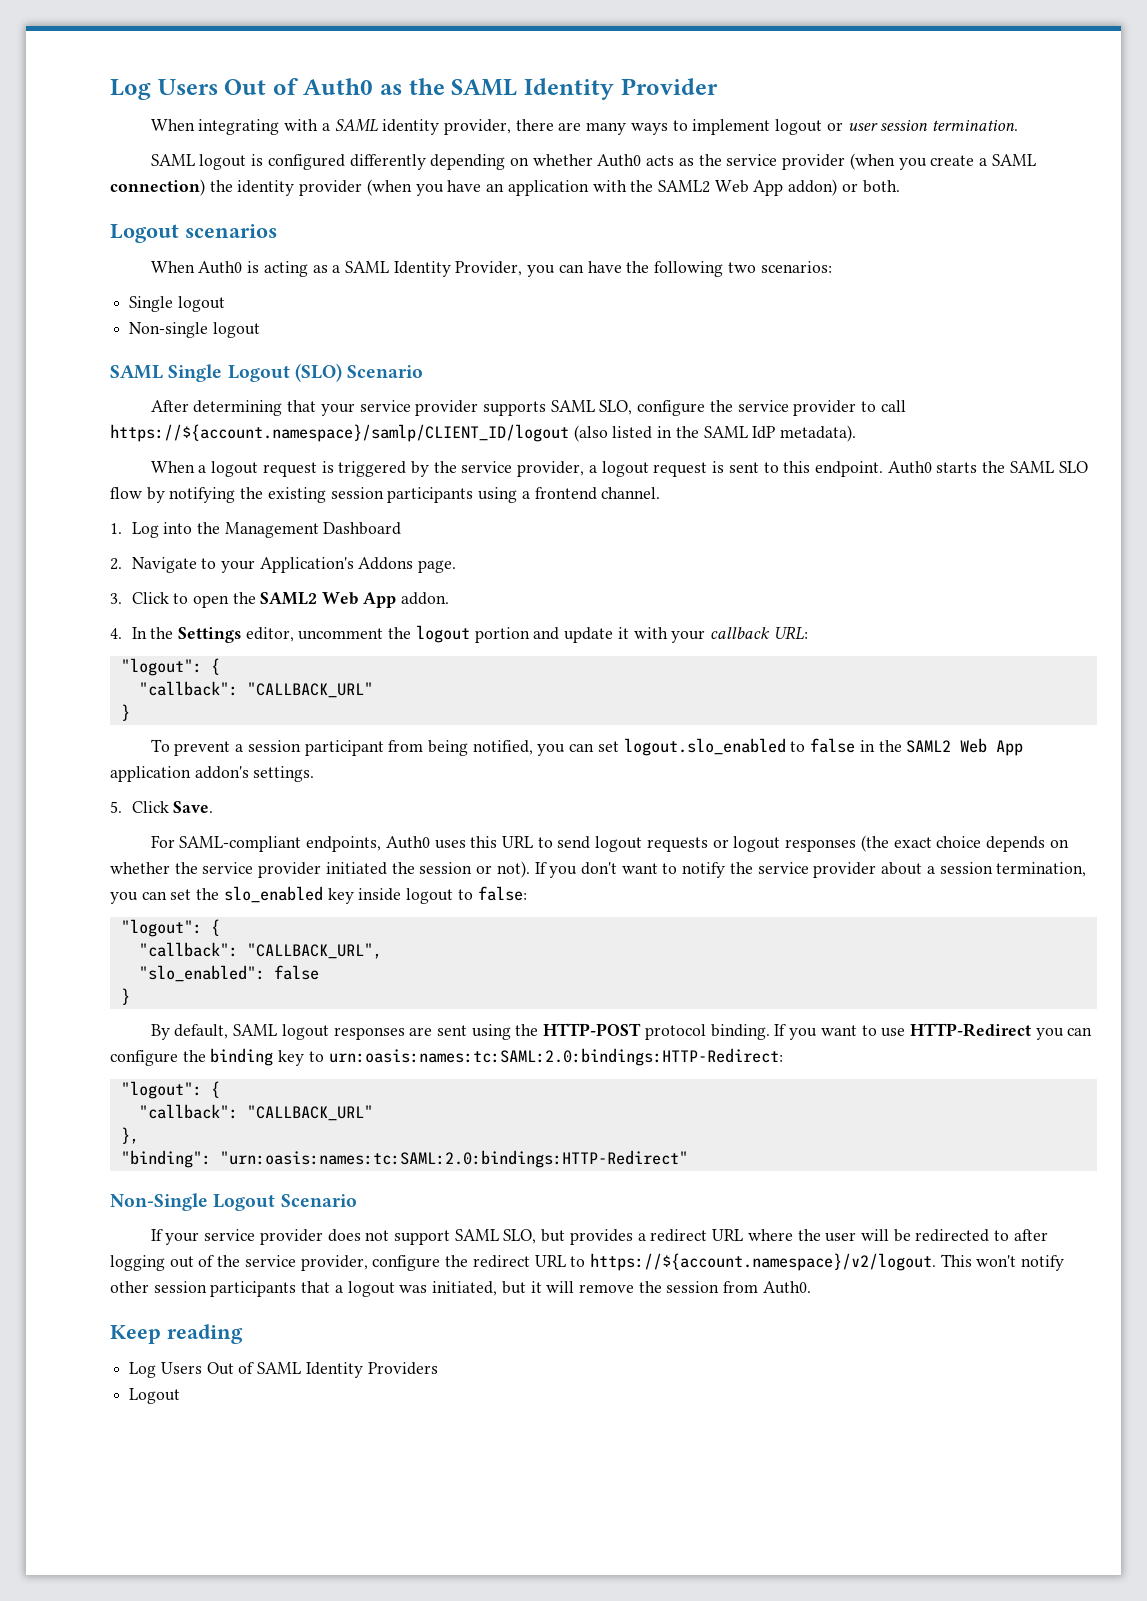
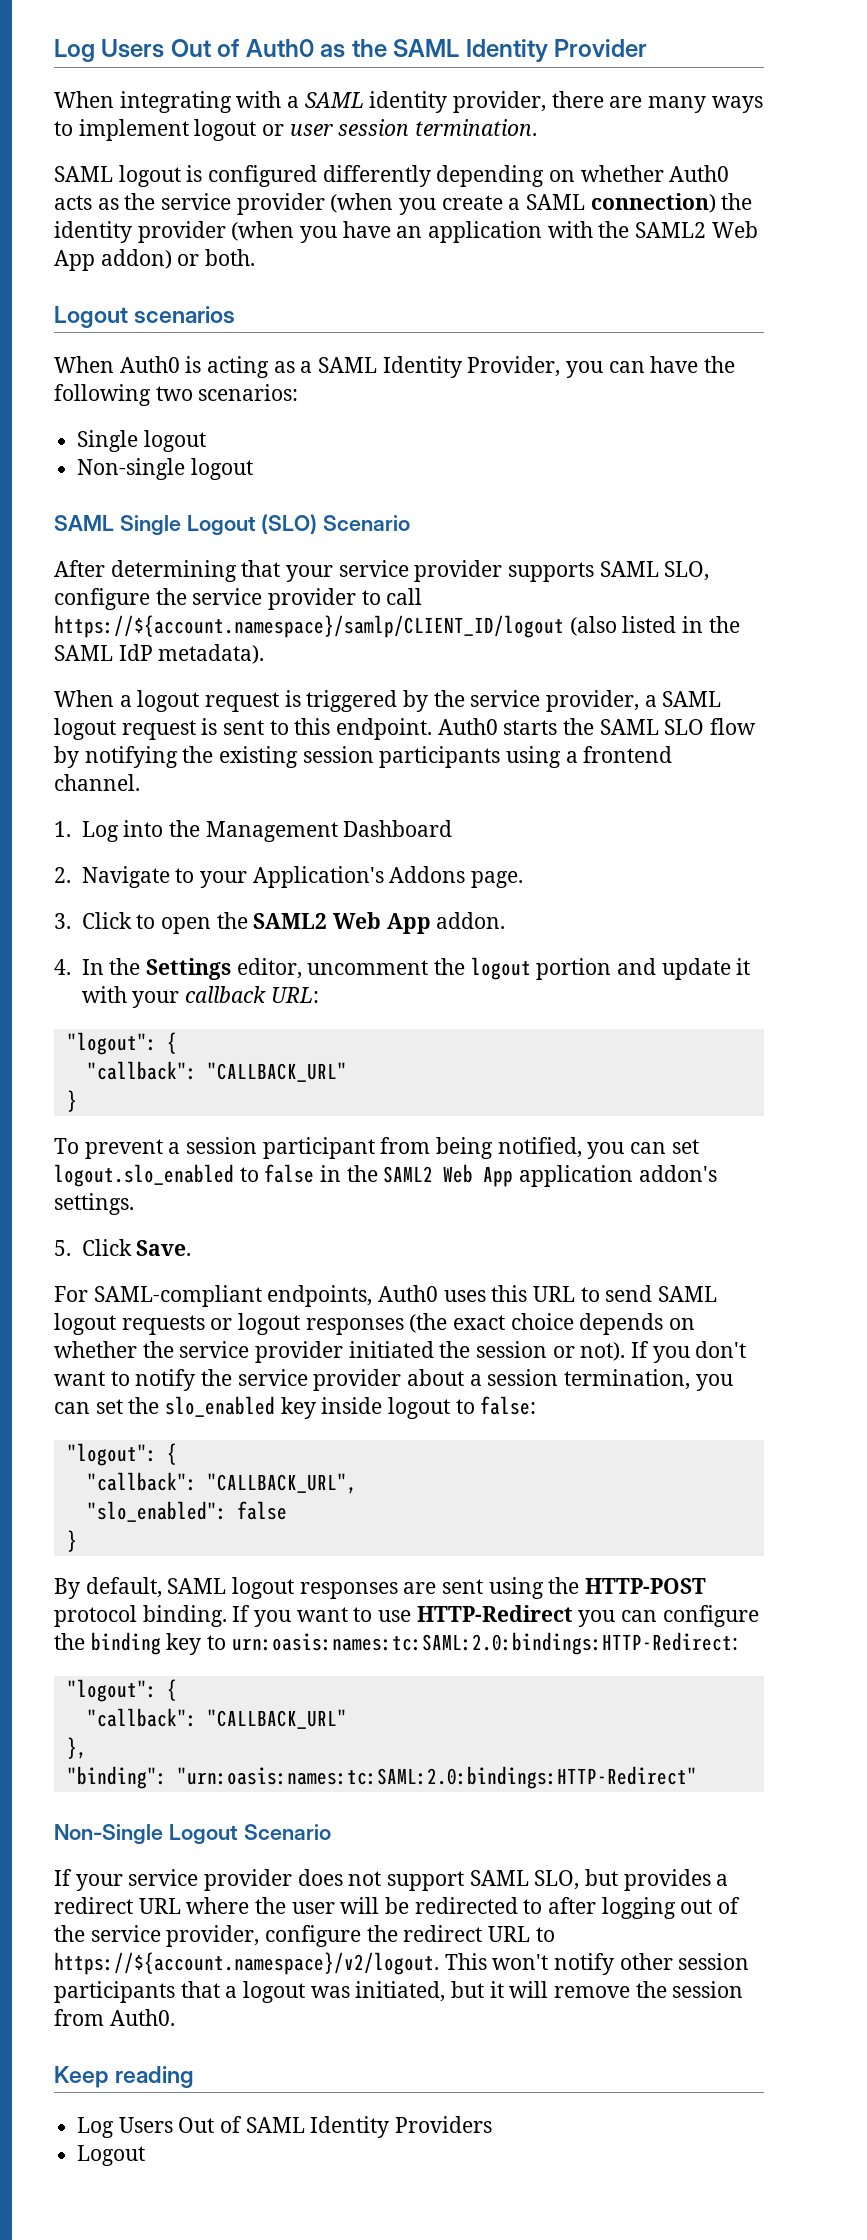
- When a logout request is triggered by the service provider, a logout request is sent to this endpoint.
+ When a logout request is triggered by the service provider, a SAML logout request is sent to this endpoint.
- For SAML-compliant endpoints, Auth0 uses this URL to send logout requests or logout responses (the exact choice depends on whether the service provider initiated the session or not).
+ For SAML-compliant endpoints, Auth0 uses this URL to send SAML logout requests or logout responses (the exact choice depends on whether the service provider initiated the session or not).

